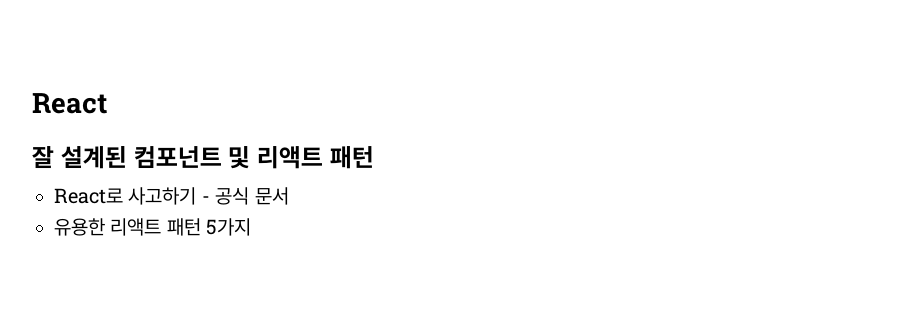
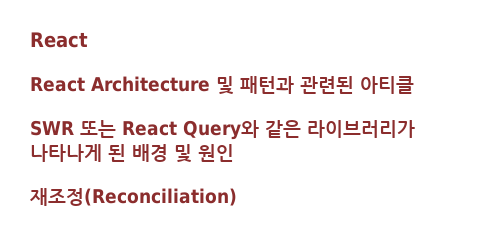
- 잘 설계된 컴포넌트 및 리액트 패턴
- React로 사고하기 - 공식 문서
- 유용한 리액트 패턴 5가지
+ React Architecture 및 패턴과 관련된 아티클
+ SWR 또는 React Query와 같은 라이브러리가 나타나게 된 배경 및 원인
+ 재조정(Reconciliation)

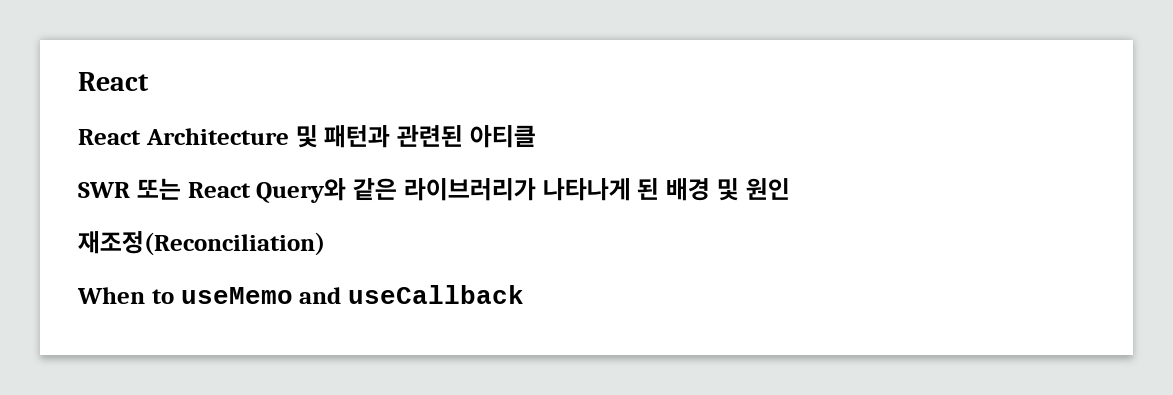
+ When to useMemo and useCallback

